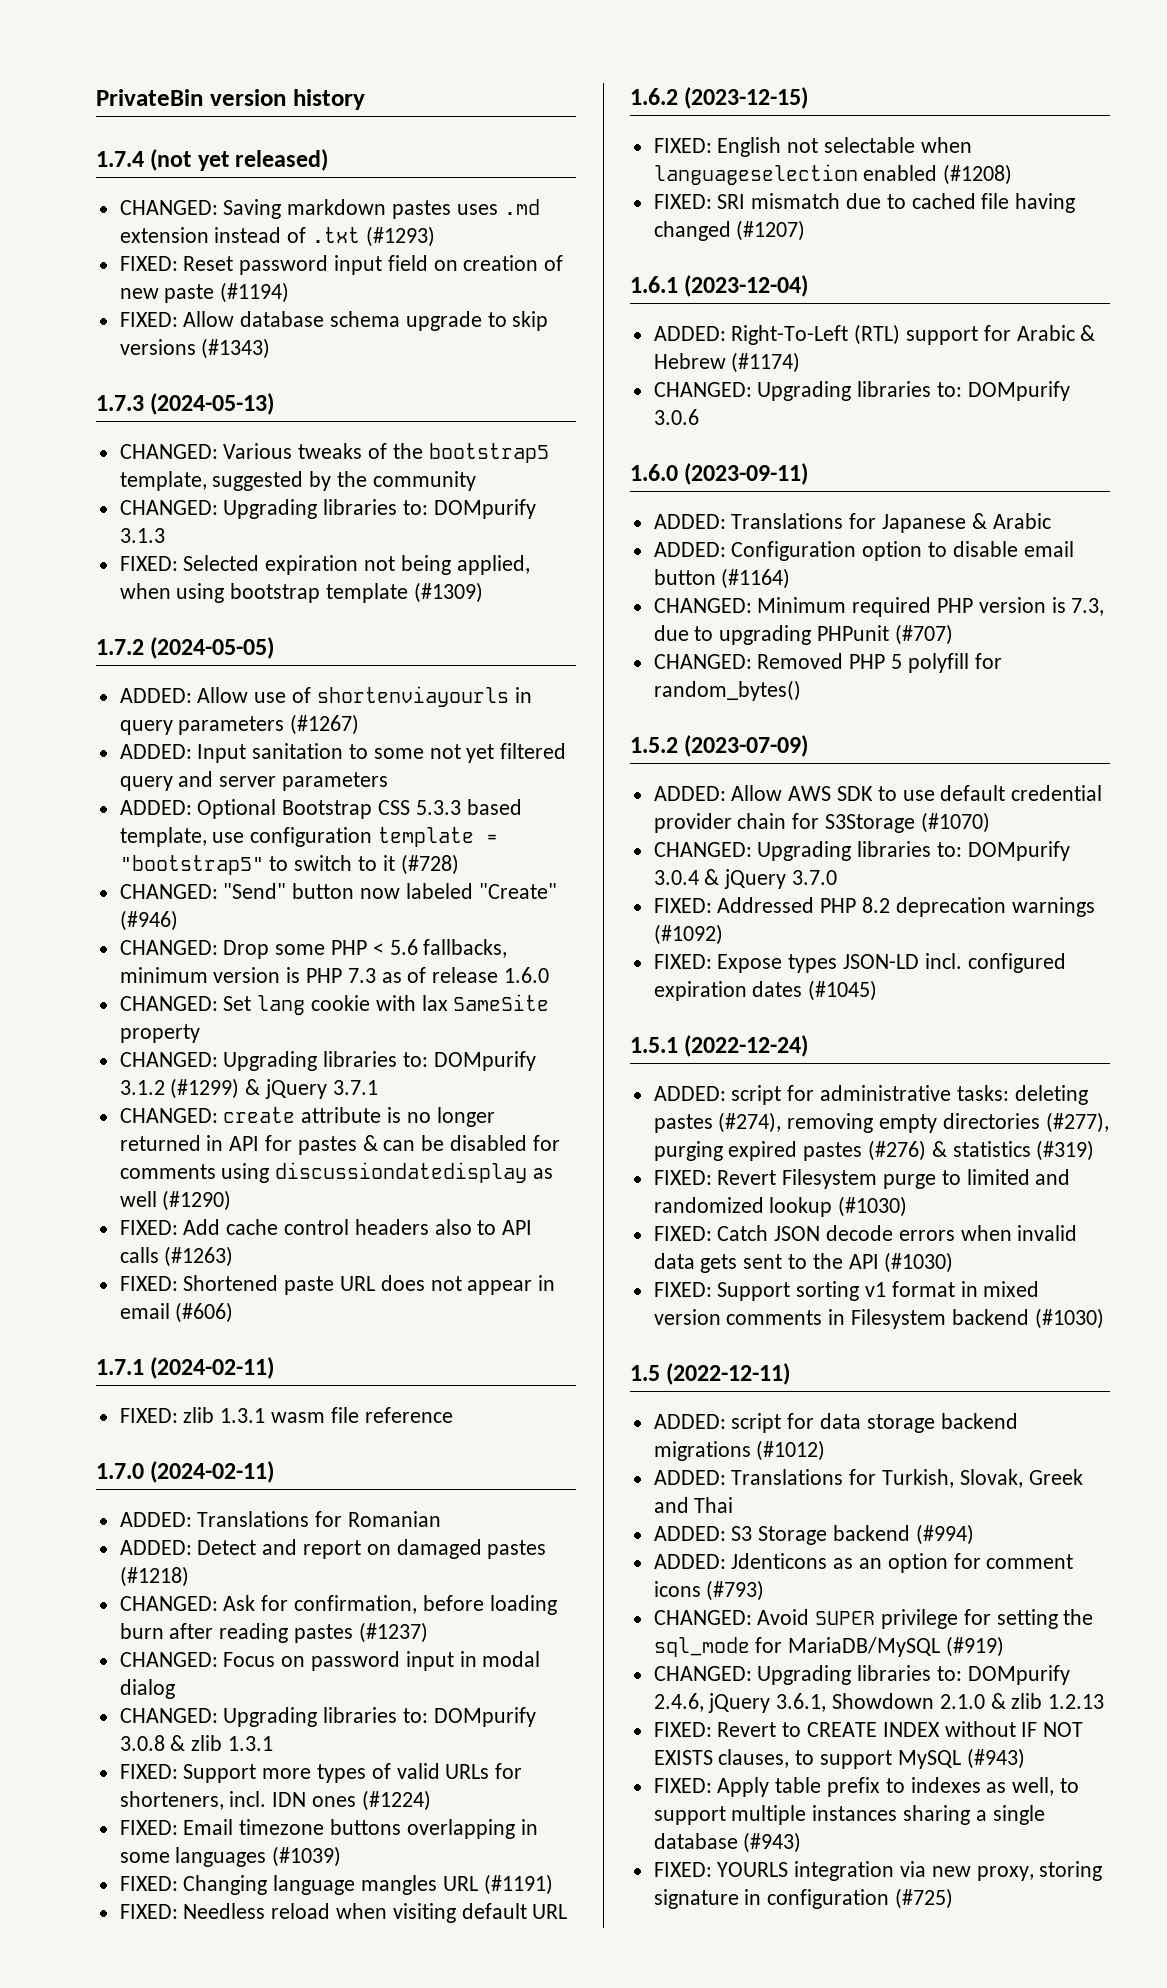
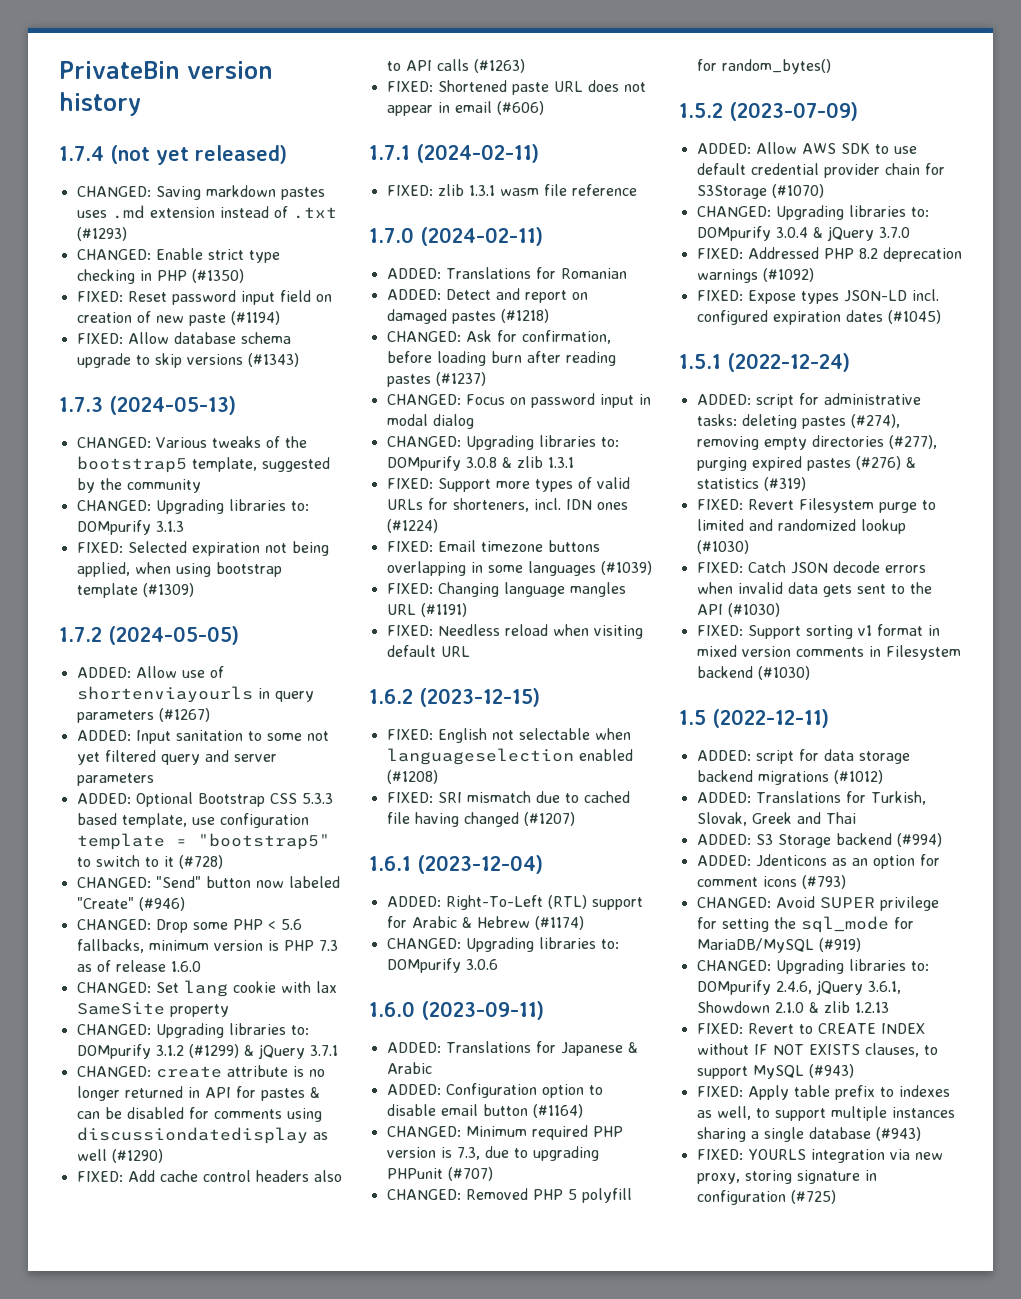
+ CHANGED: Enable strict type checking in PHP (#1350)

